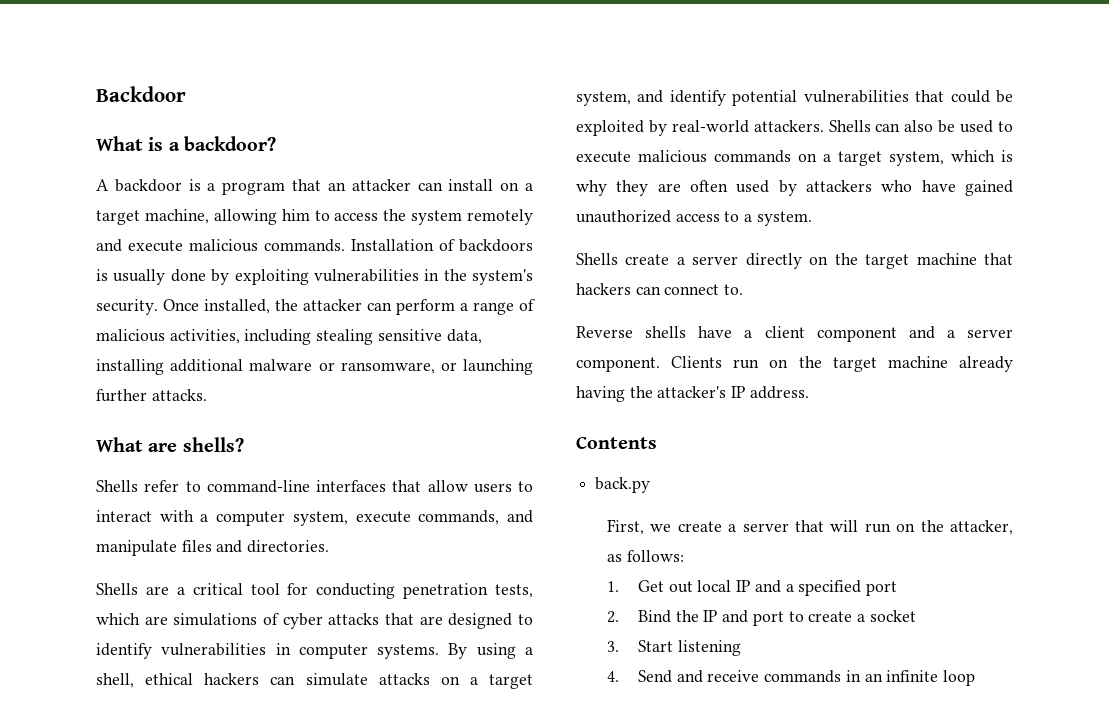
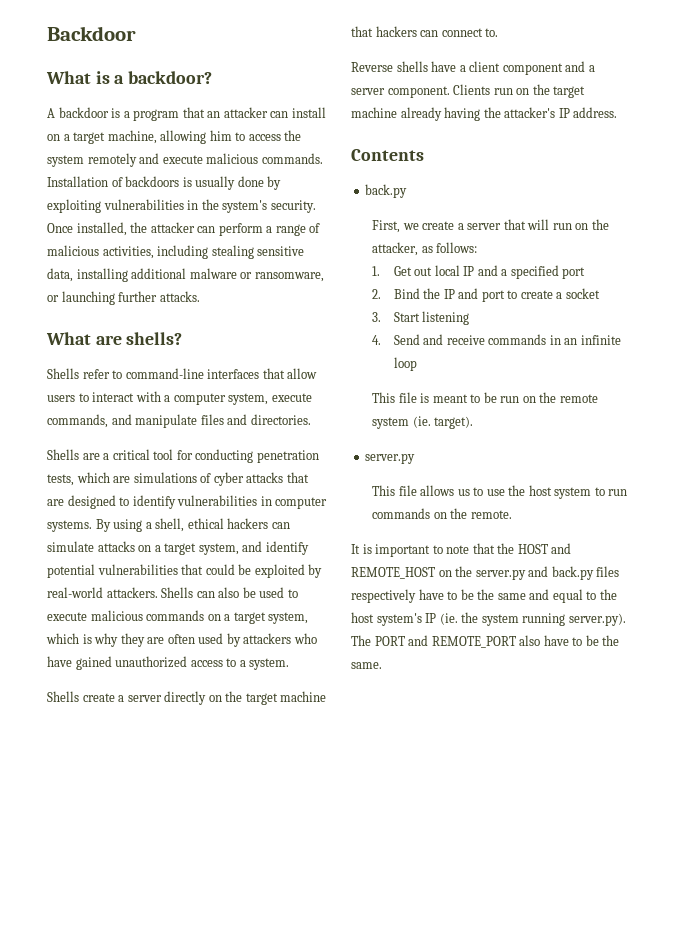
+ This file is meant to be run on the remote system (ie. target).
+ server.py
+ This file allows us to use the host system to run commands on the remote.
+ It is important to note that the HOST and REMOTE_HOST on the server.py and back.py files respectively have to be the same and equal to the host system's IP (ie. the system running server.py). The PORT and REMOTE_PORT also have to be the same.

